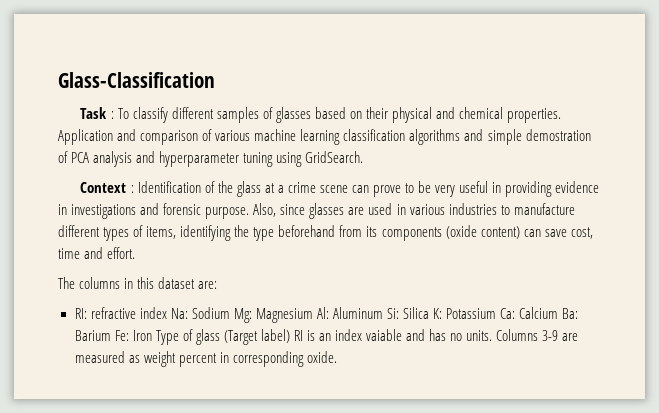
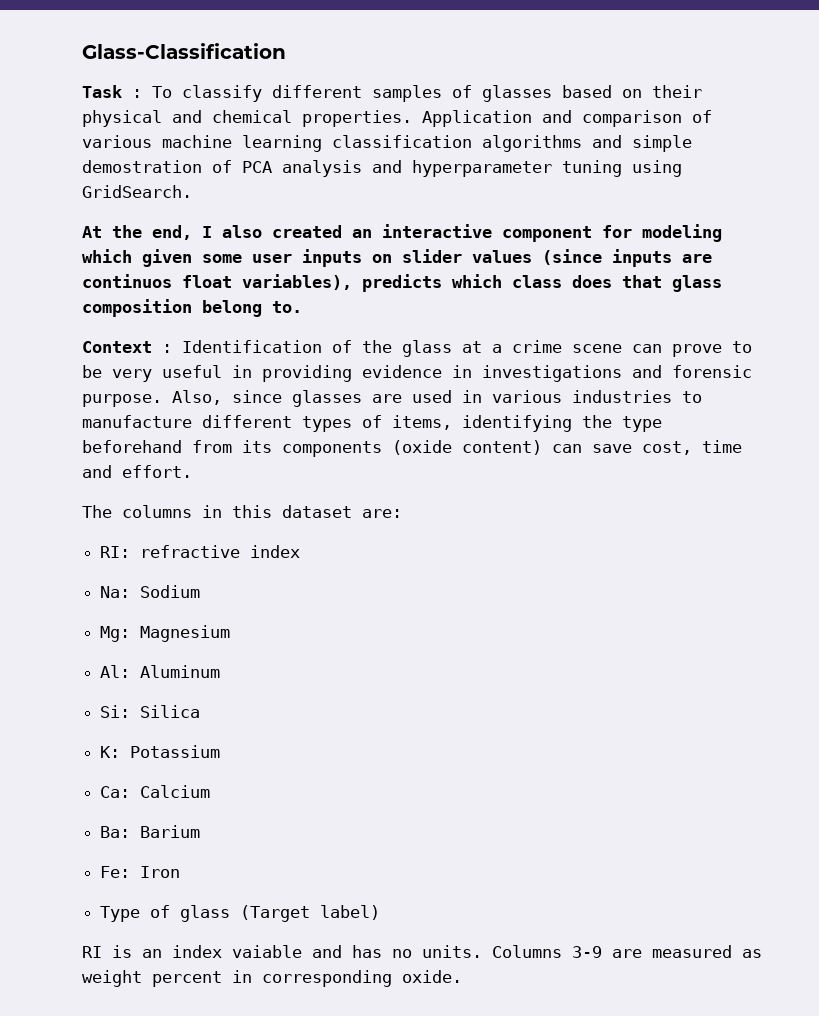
+ At the end, I also created an interactive component for modeling which given some user inputs on slider values (since inputs are continuos float variables), predicts which class does that glass composition belong to.
- RI: refractive index Na: Sodium Mg: Magnesium Al: Aluminum Si: Silica K: Potassium Ca: Calcium Ba: Barium Fe: Iron Type of glass (Target label) RI is an index vaiable and has no units.
+ RI: refractive index
+ Na: Sodium
+ Mg: Magnesium
+ Al: Aluminum
+ Si: Silica
+ K: Potassium
+ Ca: Calcium
+ Ba: Barium
+ Fe: Iron
+ Type of glass (Target label)
+ RI is an index vaiable and has no units.

